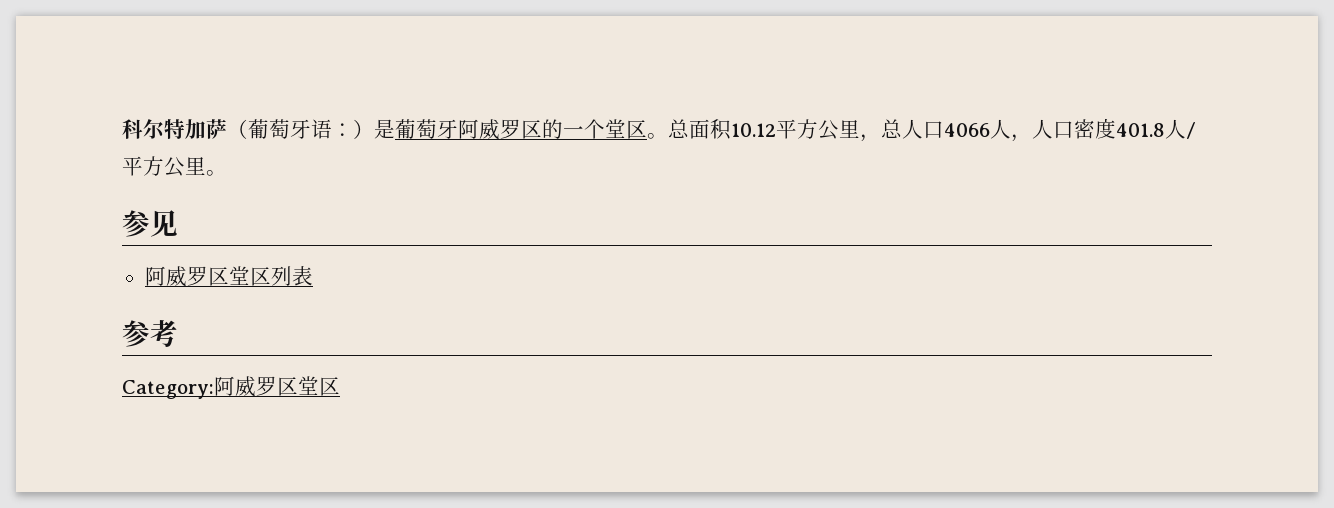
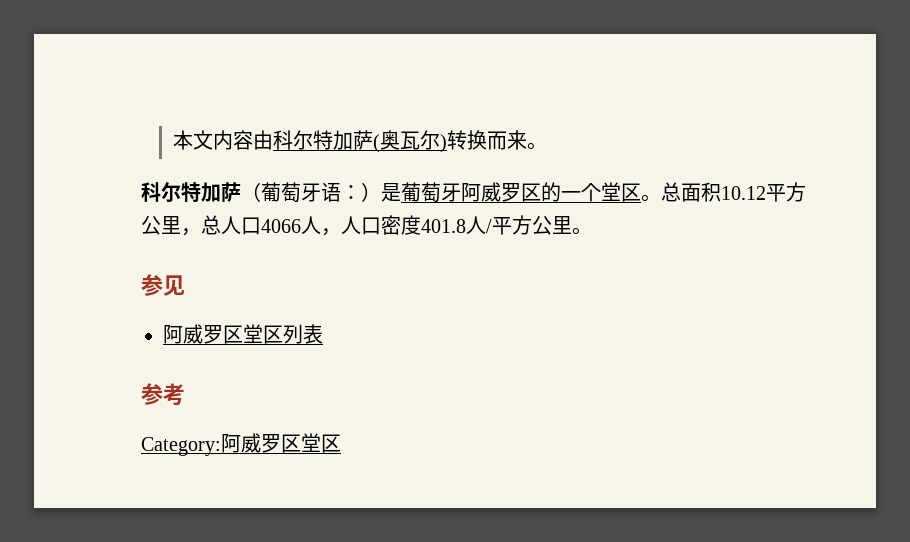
+ 本文内容由科尔特加萨(奥瓦尔)转换而来。

